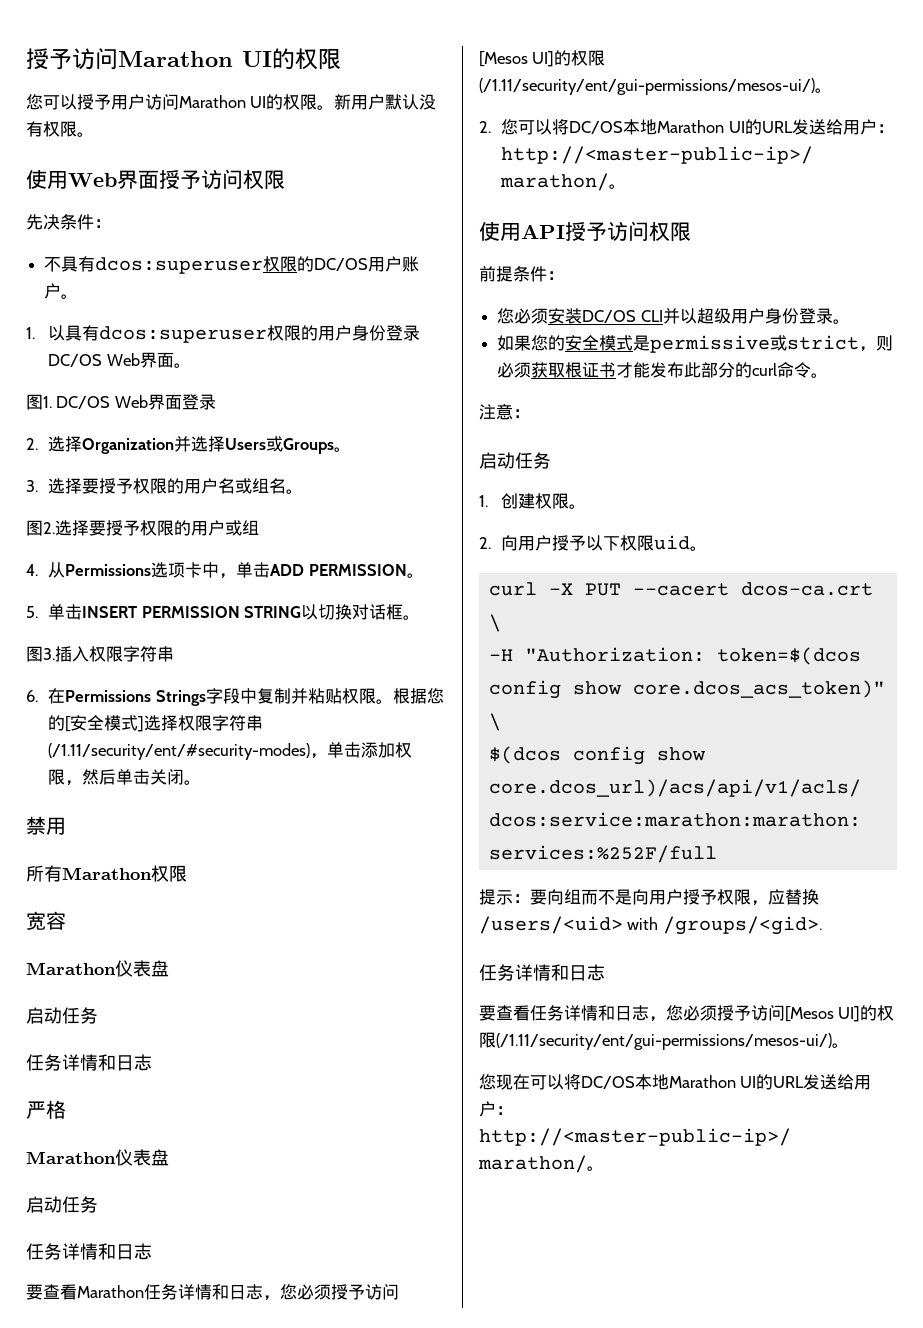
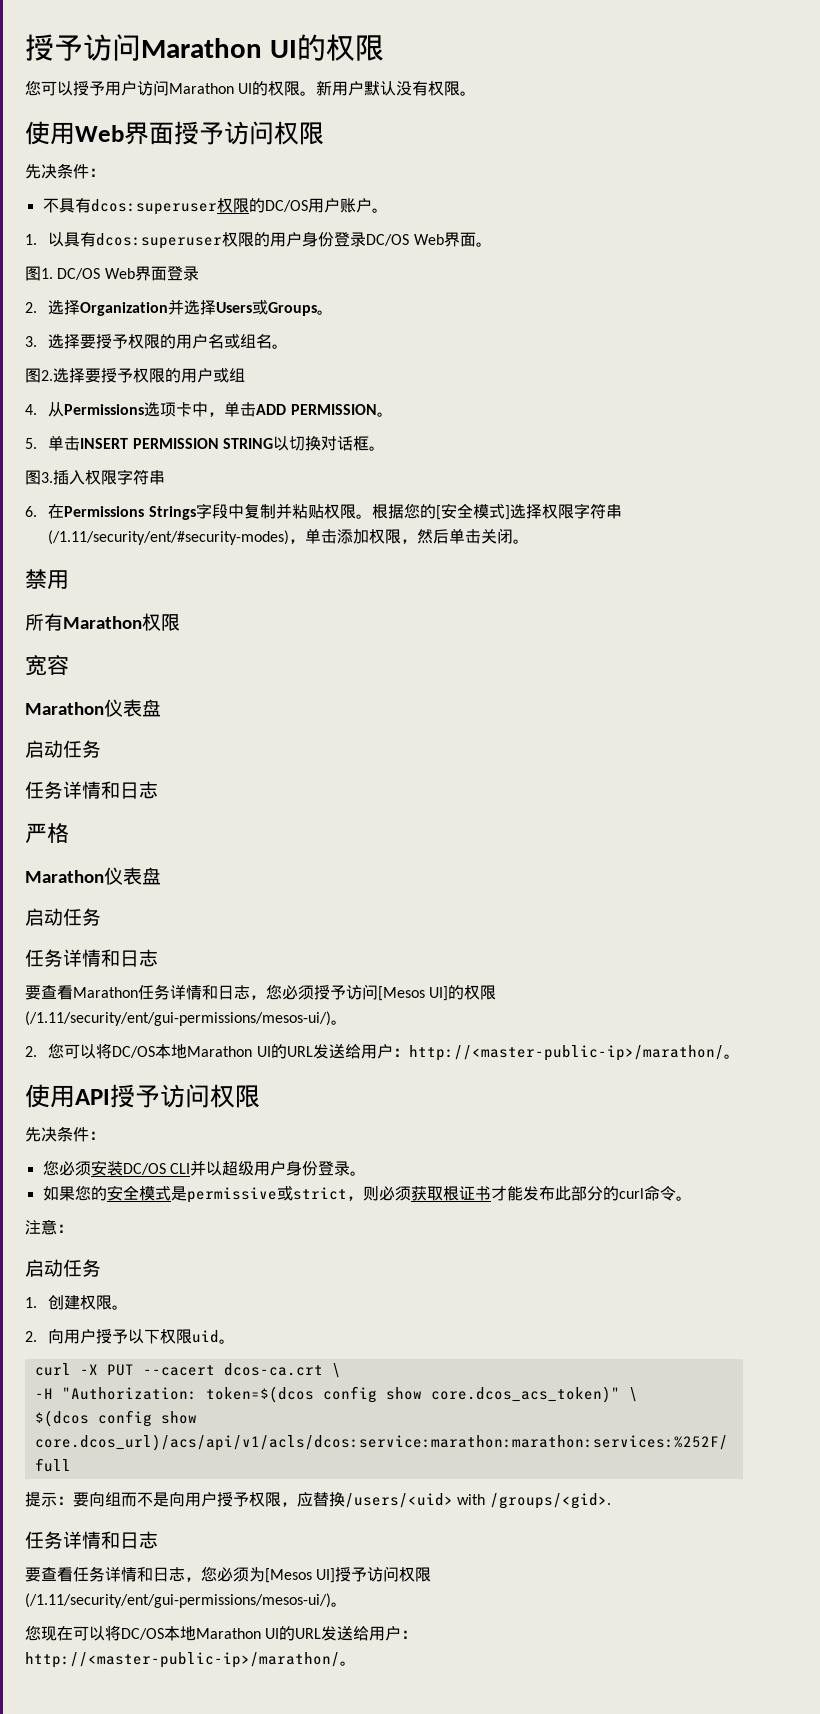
  使用API授予访问权限
- 前提条件：
+ 先决条件：
- 要查看任务详情和日志，您必须授予访问[Mesos UI]的权限(/1.11/security/ent/gui-permissions/mesos-ui/)。
+ 要查看任务详情和日志，您必须为[Mesos UI]授予访问权限(/1.11/security/ent/gui-permissions/mesos-ui/)。

